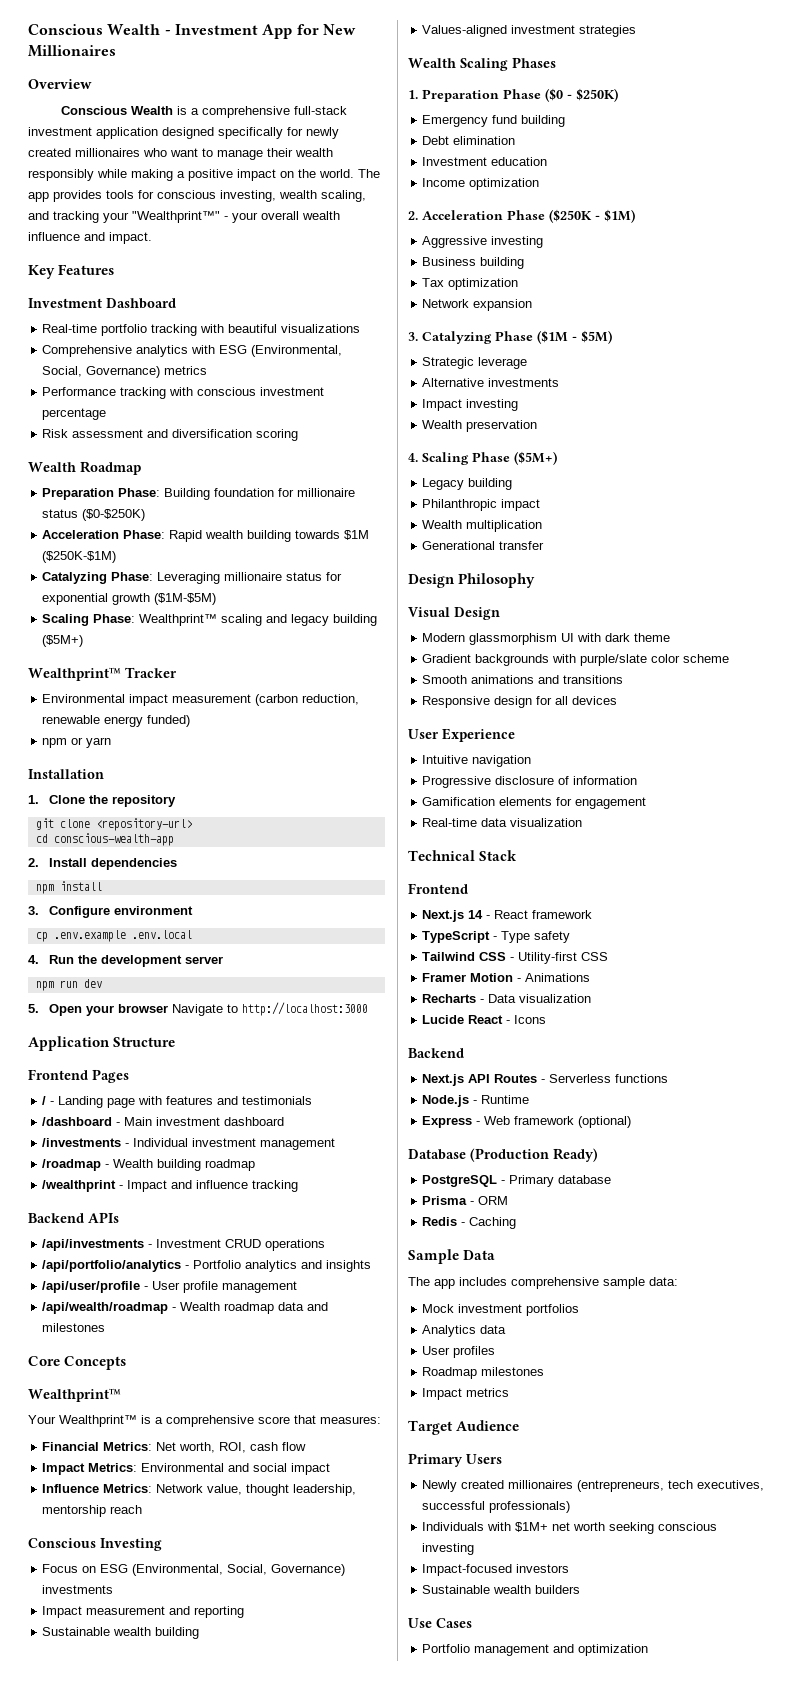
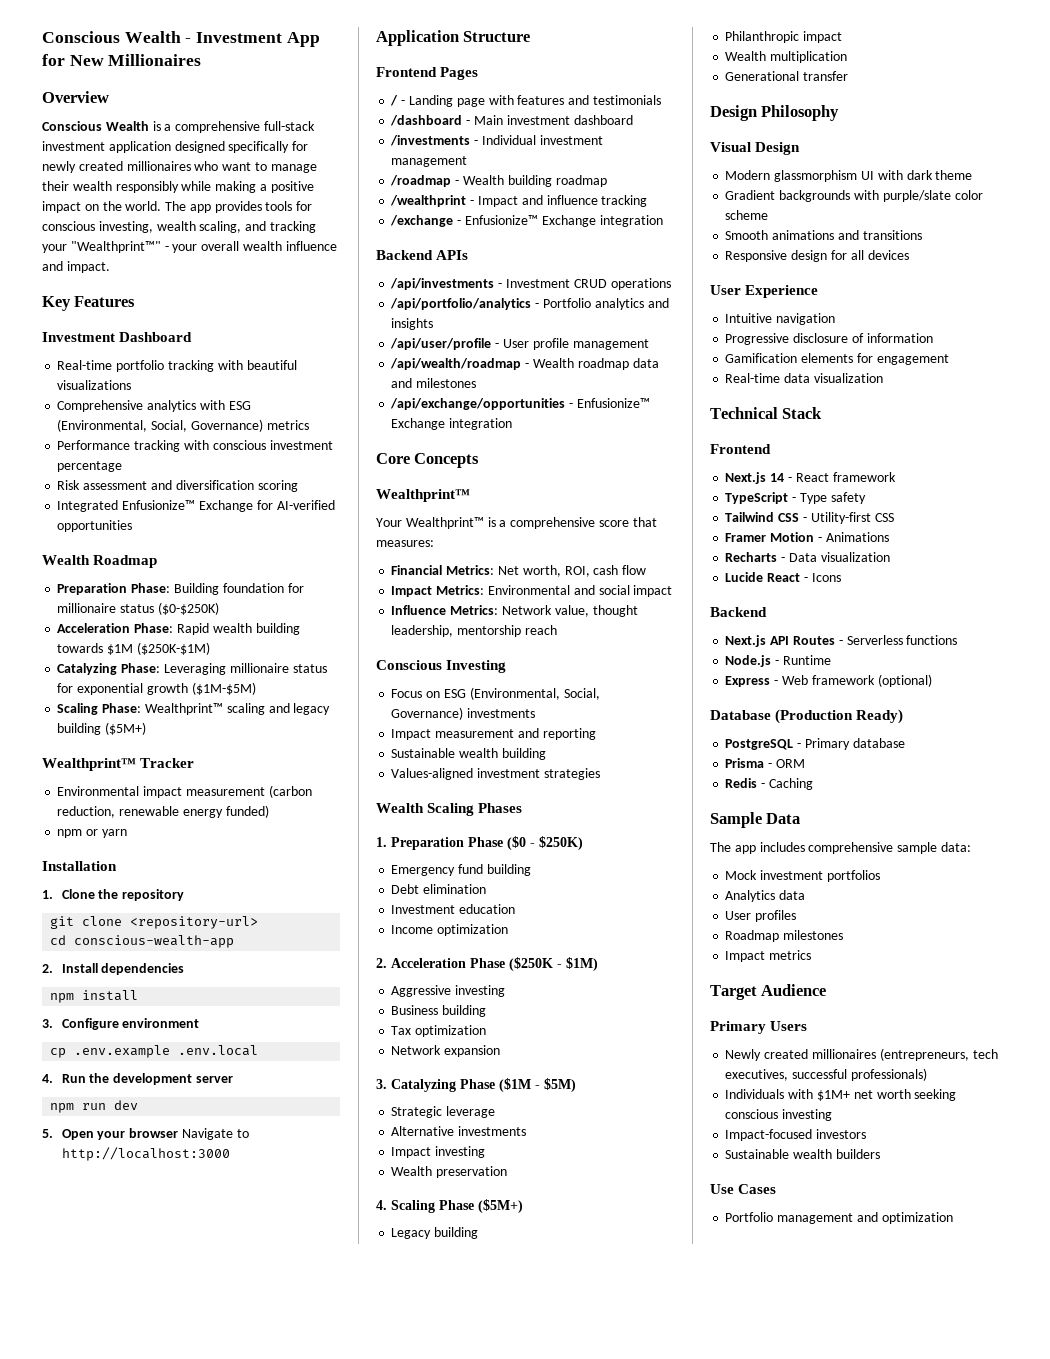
+ Integrated Enfusionize™ Exchange for AI-verified opportunities
+ /exchange - Enfusionize™ Exchange integration
+ /api/exchange/opportunities - Enfusionize™ Exchange integration

